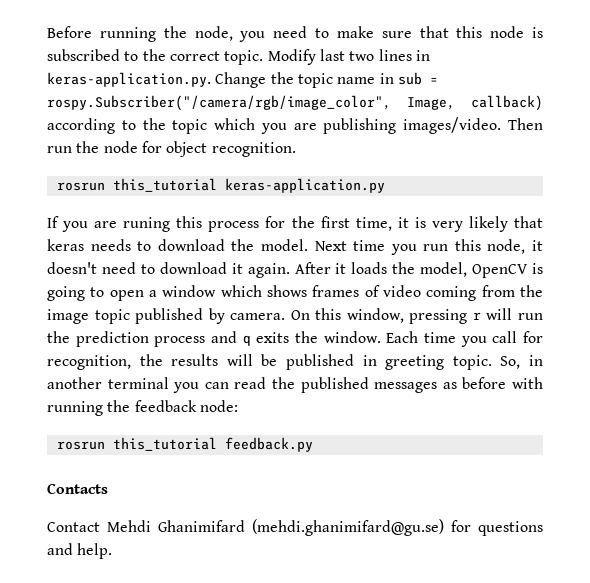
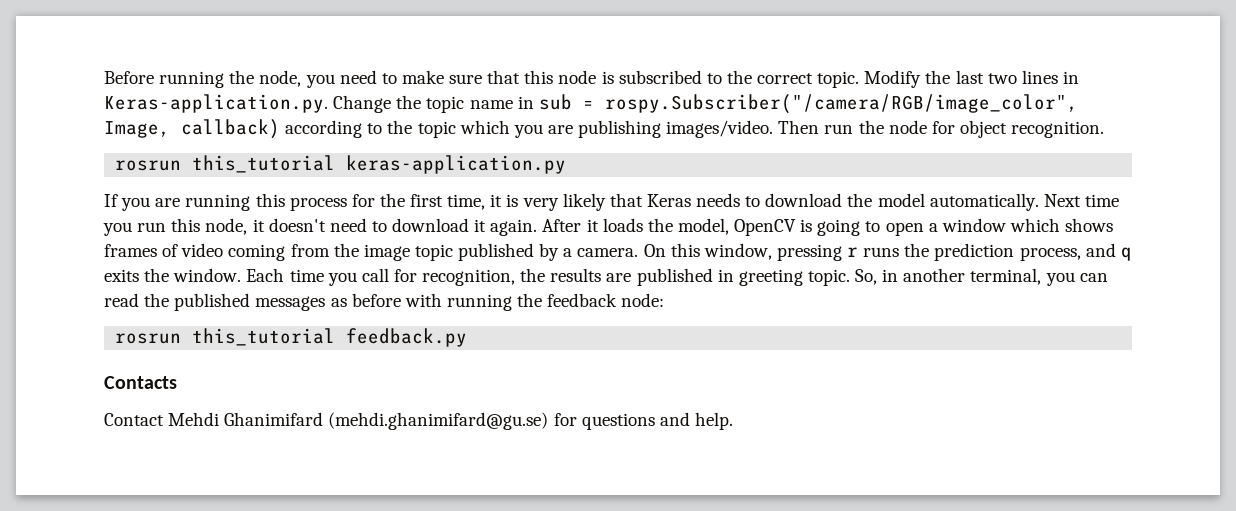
- Modify last two lines in keras-application.py. Change the topic name in sub = rospy.Subscriber("/camera/rgb/image_color", Image, callback) according to the topic which you are publishing images/video.
+ Modify the last two lines in Keras-application.py. Change the topic name in sub = rospy.Subscriber("/camera/RGB/image_color", Image, callback) according to the topic which you are publishing images/video.
- If you are runing this process for the first time, it is very likely that keras needs to download the model.
+ If you are running this process for the first time, it is very likely that Keras needs to download the model automatically.
- After it loads the model, OpenCV is going to open a window which shows frames of video coming from the image topic published by camera.
+ After it loads the model, OpenCV is going to open a window which shows frames of video coming from the image topic published by a camera.
- On this window, pressing r will run the prediction process and q exits the window.
+ On this window, pressing r runs the prediction process, and q exits the window.
- Each time you call for recognition, the results will be published in greeting topic.
+ Each time you call for recognition, the results are published in greeting topic.
- So, in another terminal you can read the published messages as before with running the feedback node:
+ So, in another terminal, you can read the published messages as before with running the feedback node:

